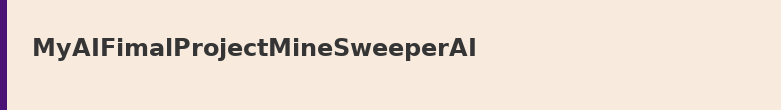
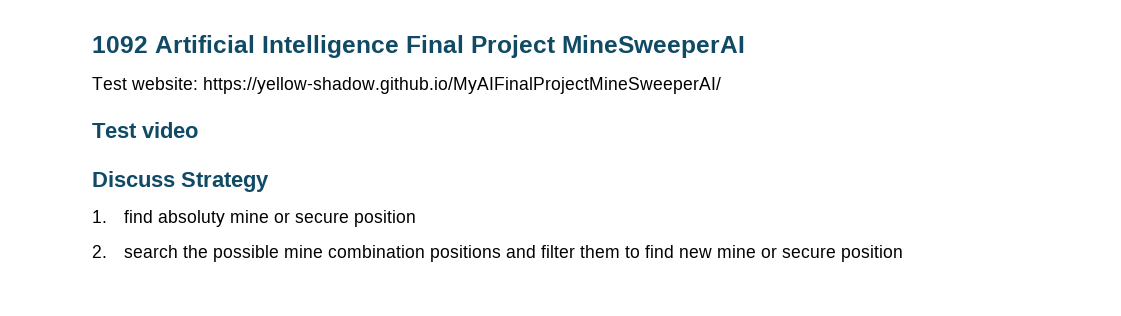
- MyAIFimalProjectMineSweeperAI
+ 1092 Artificial Intelligence Final Project MineSweeperAI
+ Test website: https://yellow-shadow.github.io/MyAIFinalProjectMineSweeperAI/
+ Test video
+ Discuss Strategy
+ 1. find absoluty mine or secure position
+ 2. search the possible mine combination positions and filter them to find new mine or secure position

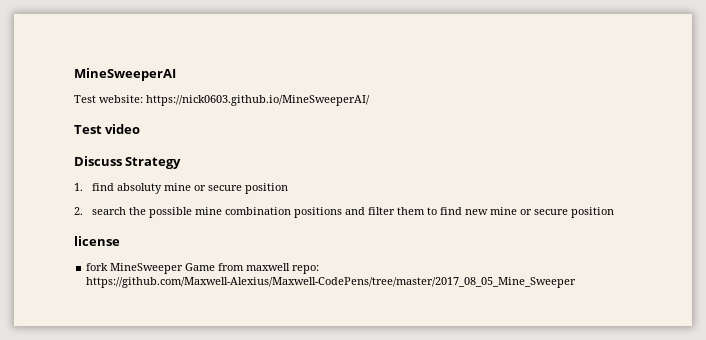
- 1092 Artificial Intelligence Final Project MineSweeperAI
+ MineSweeperAI
- Test website: https://yellow-shadow.github.io/MyAIFinalProjectMineSweeperAI/
+ Test website: https://nick0603.github.io/MineSweeperAI/
+ license
+ fork MineSweeper Game from maxwell repo: https://github.com/Maxwell-Alexius/Maxwell-CodePens/tree/master/2017_08_05_Mine_Sweeper

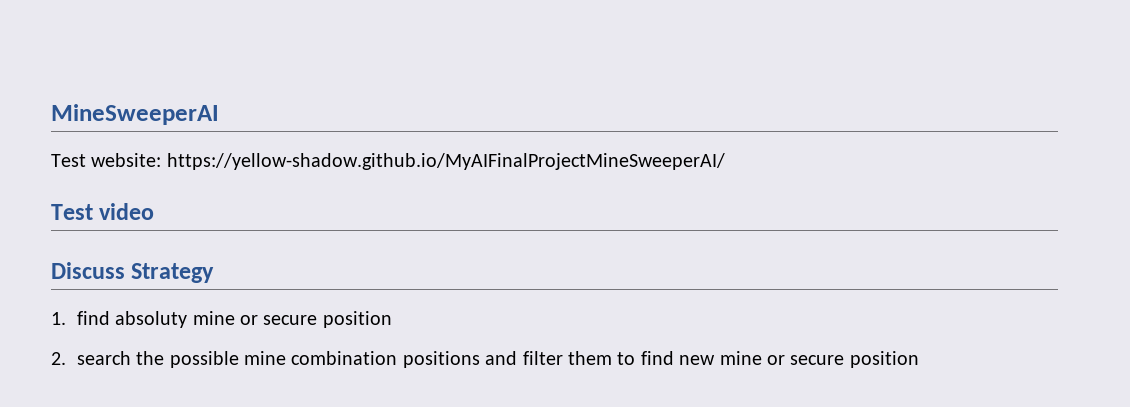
- Test website: https://nick0603.github.io/MineSweeperAI/
+ Test website: https://yellow-shadow.github.io/MyAIFinalProjectMineSweeperAI/
- license
- fork MineSweeper Game from maxwell repo: https://github.com/Maxwell-Alexius/Maxwell-CodePens/tree/master/2017_08_05_Mine_Sweeper

